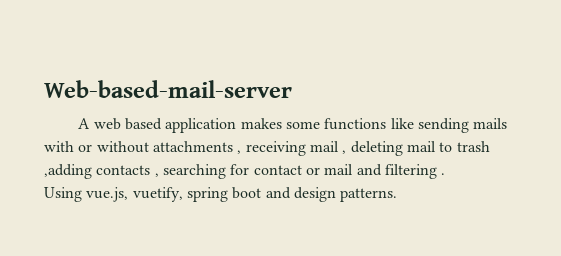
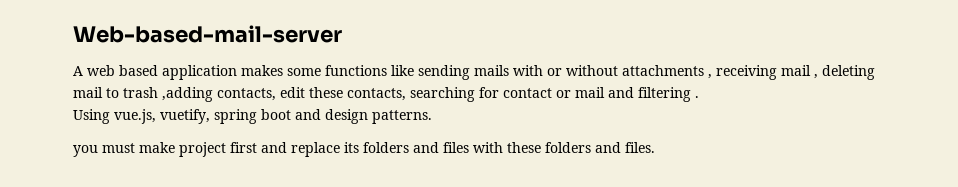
- A web based application makes some functions like sending mails with or without attachments , receiving mail , deleting mail to trash ,adding contacts , searching for contact or mail and filtering .
+ A web based application makes some functions like sending mails with or without attachments , receiving mail , deleting mail to trash ,adding contacts, edit these contacts, searching for contact or mail and filtering .
+ you must make project first and replace its folders and files with these folders and files.

